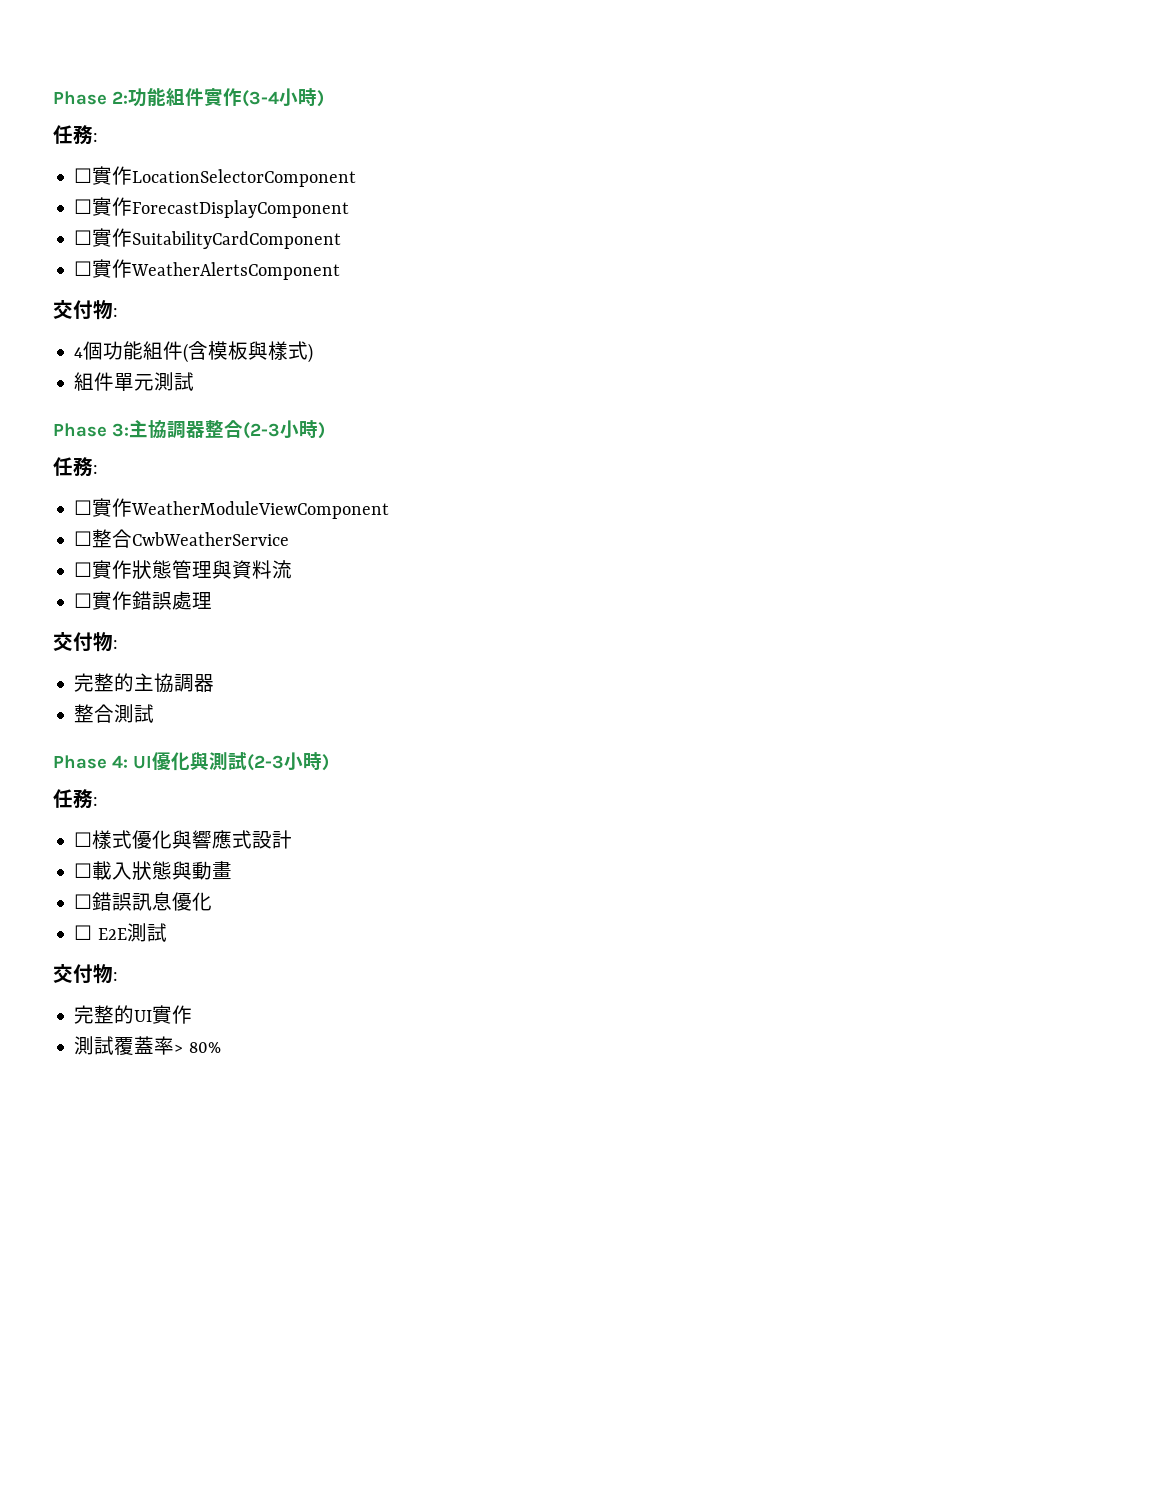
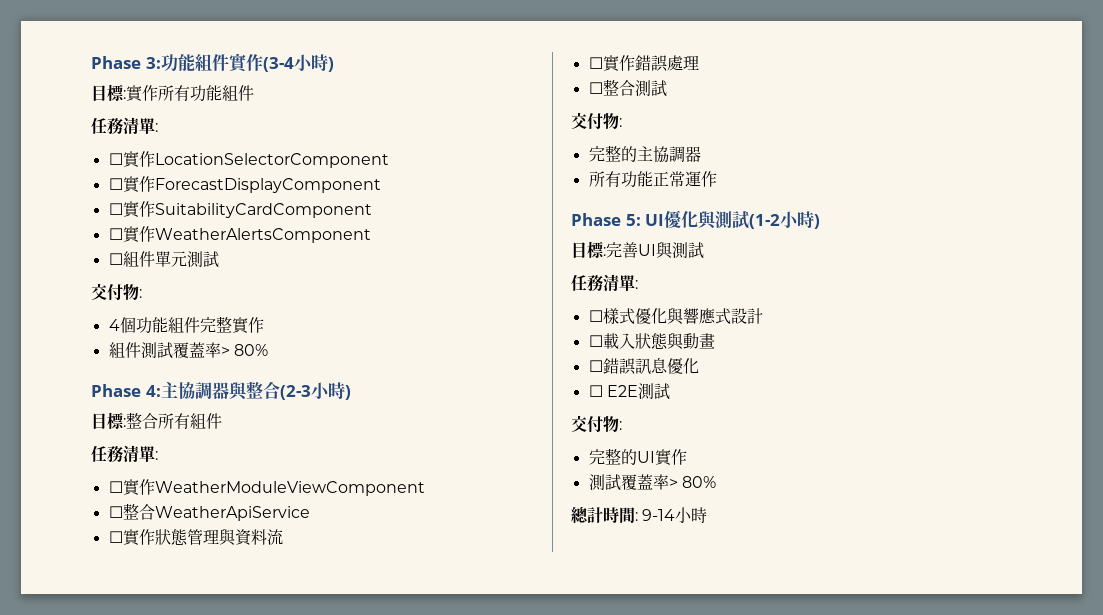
- Phase 2:功能組件實作(3-4小時)
- 任務:
+ Phase 3:功能組件實作(3-4小時)
+ 目標:實作所有功能組件
+ 任務清單:
+ ☐組件單元測試
- 4個功能組件(含模板與樣式)
- 組件單元測試
- Phase 3:主協調器整合(2-3小時)
- 任務:
+ 4個功能組件完整實作
+ 組件測試覆蓋率> 80%
+ Phase 4:主協調器與整合(2-3小時)
+ 目標:整合所有組件
+ 任務清單:
- ☐整合CwbWeatherService
+ ☐整合WeatherApiService
+ ☐整合測試
- 整合測試
- Phase 4: UI優化與測試(2-3小時)
- 任務:
+ 所有功能正常運作
+ Phase 5: UI優化與測試(1-2小時)
+ 目標:完善UI與測試
+ 任務清單:
+ 總計時間: 9-14小時

